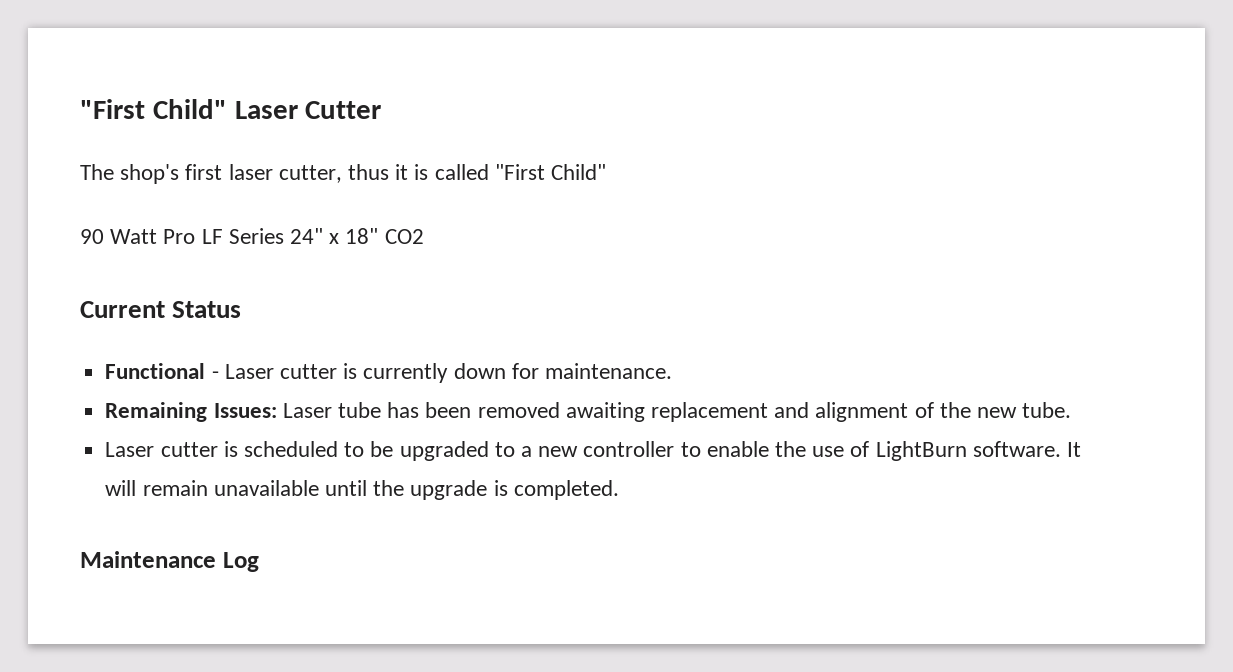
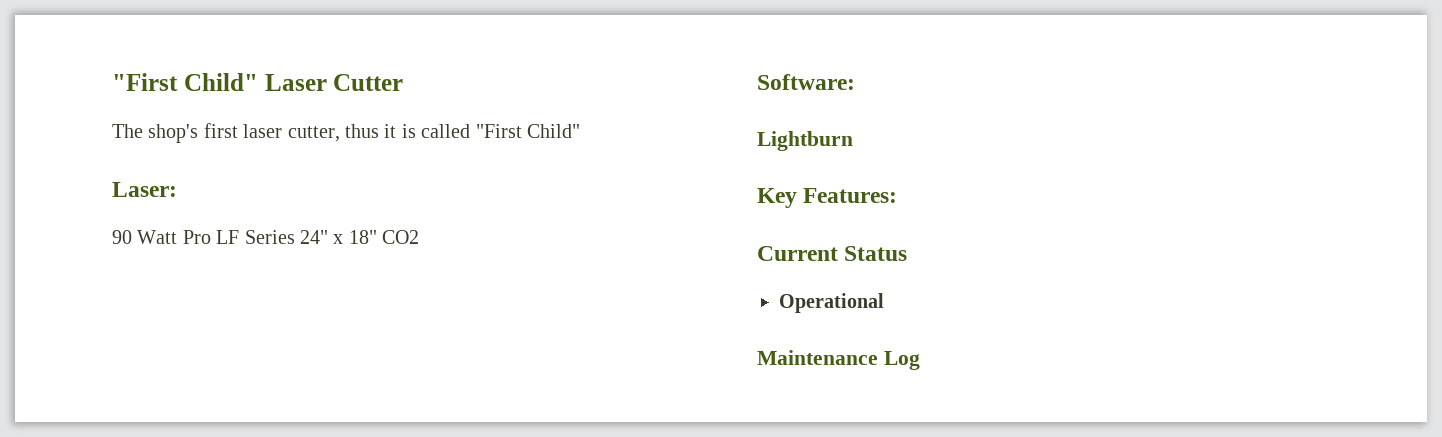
+ Laser:
+ Software:
+ Lightburn
+ Key Features:
  Current Status
- Functional - Laser cutter is currently down for maintenance.
- Remaining Issues: Laser tube has been removed awaiting replacement and alignment of the new tube.
- Laser cutter is scheduled to be upgraded to a new controller to enable the use of LightBurn software. It will remain unavailable until the upgrade is completed.
+ Operational

